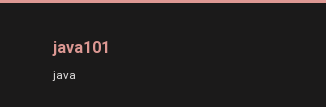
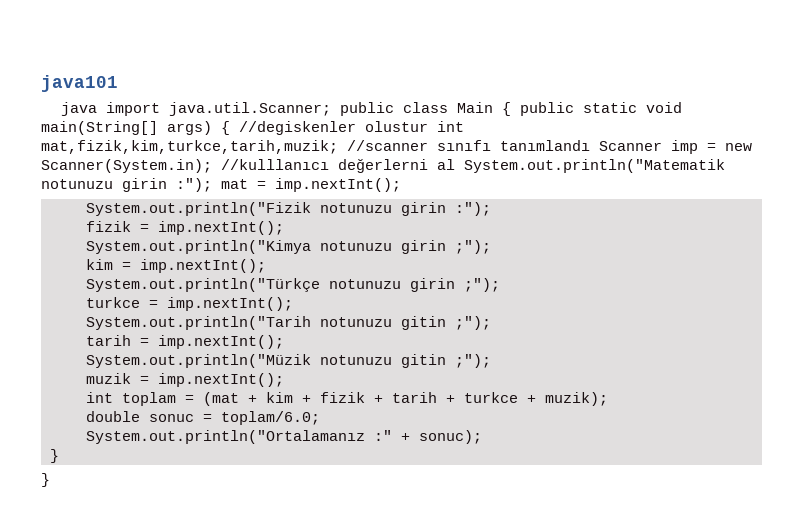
- java
+ java import java.util.Scanner; public class Main { public static void main(String[] args) { //degiskenler olustur int mat,fizik,kim,turkce,tarih,muzik; //scanner sınıfı tanımlandı Scanner imp = new Scanner(System.in); //kulllanıcı değerlerni al System.out.println("Matematik notunuzu girin :"); mat = imp.nextInt();
+ System.out.println("Fizik notunuzu girin :");
+ fizik = imp.nextInt();
+ System.out.println("Kimya notunuzu girin ;");
+ kim = imp.nextInt();
+ System.out.println("Türkçe notunuzu girin ;");
+ turkce = imp.nextInt();
+ System.out.println("Tarih notunuzu gitin ;");
+ tarih = imp.nextInt();
+ System.out.println("Müzik notunuzu gitin ;");
+ muzik = imp.nextInt();
+ int toplam = (mat + kim + fizik + tarih + turkce + muzik);
+ double sonuc = toplam/6.0;
+ System.out.println("Ortalamanız :" + sonuc);
+ }
+ }

